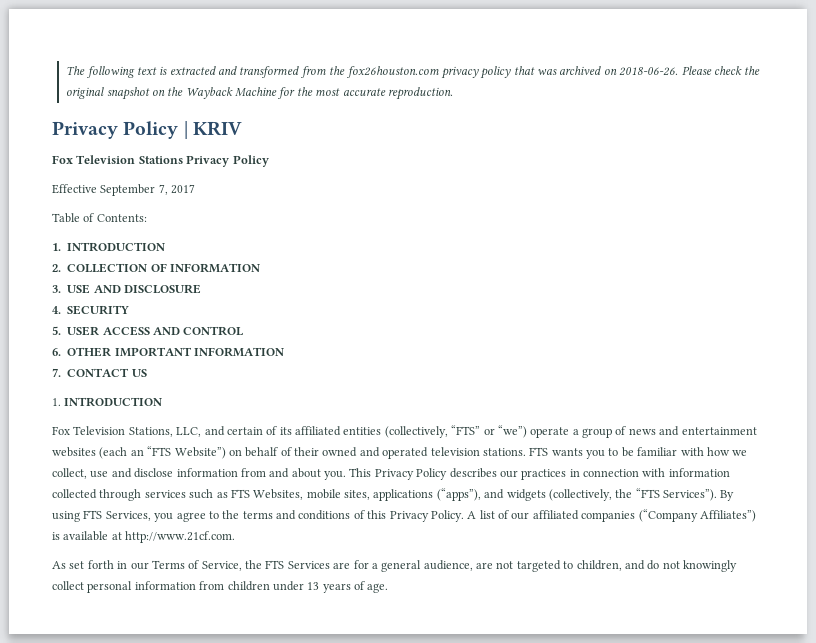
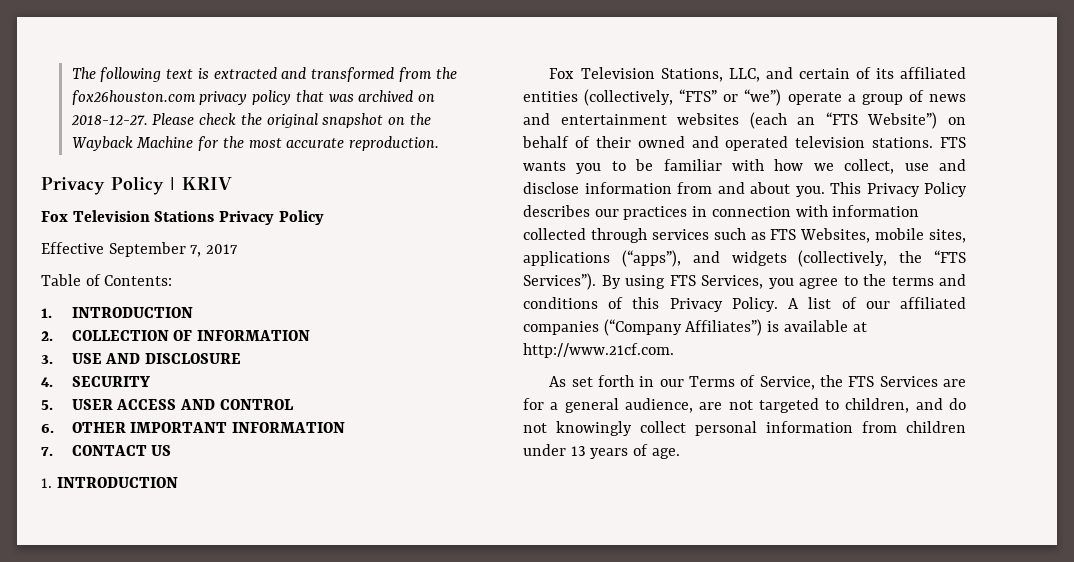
- The following text is extracted and transformed from the fox26houston.com privacy policy that was archived on 2018-06-26.
+ The following text is extracted and transformed from the fox26houston.com privacy policy that was archived on 2018-12-27.

